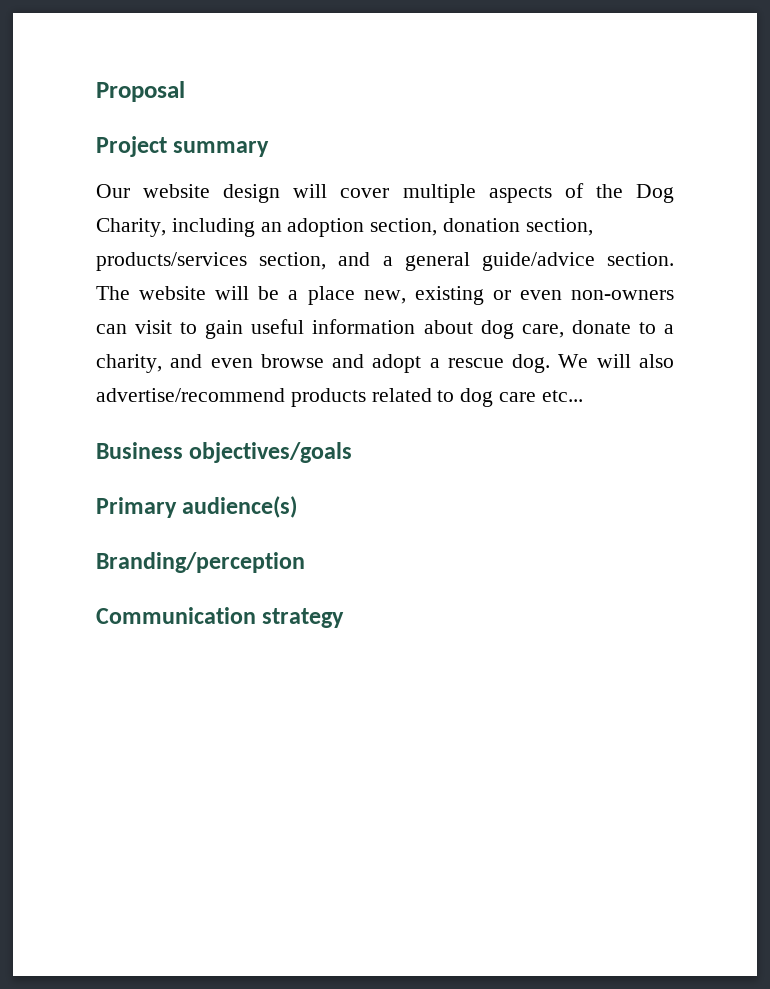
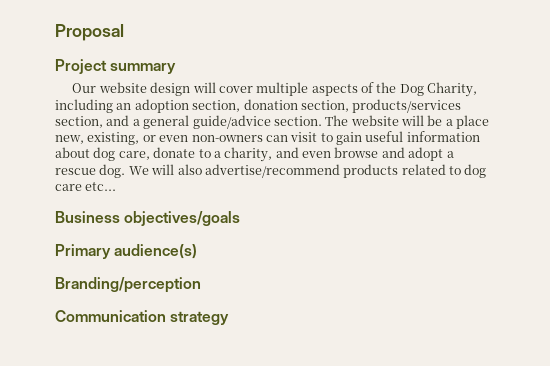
- The website will be a place new, existing or even non-owners can visit to gain useful information about dog care, donate to a charity, and even browse and adopt a rescue dog.
+ The website will be a place new, existing, or even non-owners can visit to gain useful information about dog care, donate to a charity, and even browse and adopt a rescue dog.

